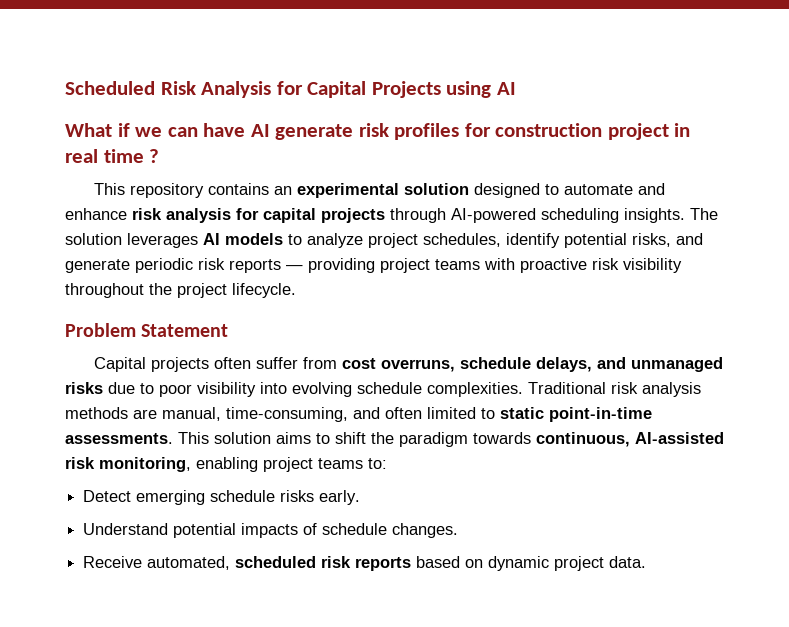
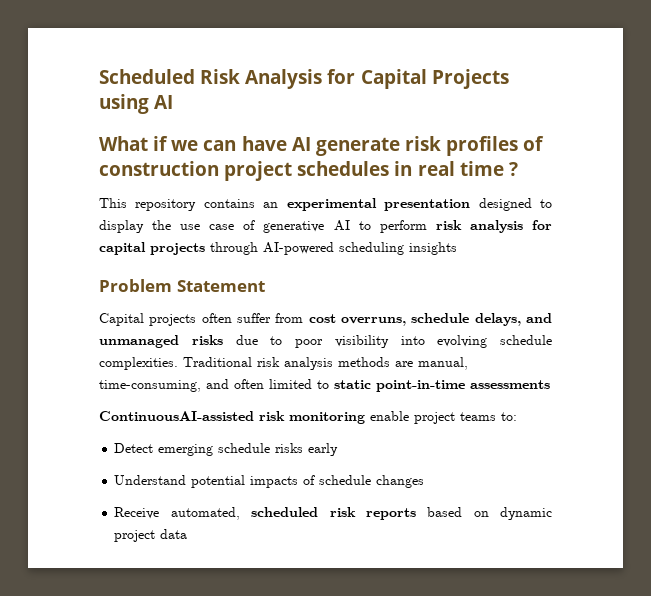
- What if we can have AI generate risk profiles for construction project in real time ?
+ What if we can have AI generate risk profiles of construction project schedules in real time ?
- This repository contains an experimental solution designed to automate and enhance risk analysis for capital projects through AI-powered scheduling insights. The solution leverages AI models to analyze project schedules, identify potential risks, and generate periodic risk reports — providing project teams with proactive risk visibility throughout the project lifecycle.
+ This repository contains an experimental presentation designed to display the use case of generative AI to perform risk analysis for capital projects through AI-powered scheduling insights
- Traditional risk analysis methods are manual, time-consuming, and often limited to static point-in-time assessments. This solution aims to shift the paradigm towards continuous, AI-assisted risk monitoring, enabling project teams to:
+ Traditional risk analysis methods are manual, time-consuming, and often limited to static point-in-time assessments
+ ContinuousAI-assisted risk monitoring enable project teams to:
- Detect emerging schedule risks early.
+ Detect emerging schedule risks early
- Understand potential impacts of schedule changes.
+ Understand potential impacts of schedule changes
- Receive automated, scheduled risk reports based on dynamic project data.
+ Receive automated, scheduled risk reports based on dynamic project data

